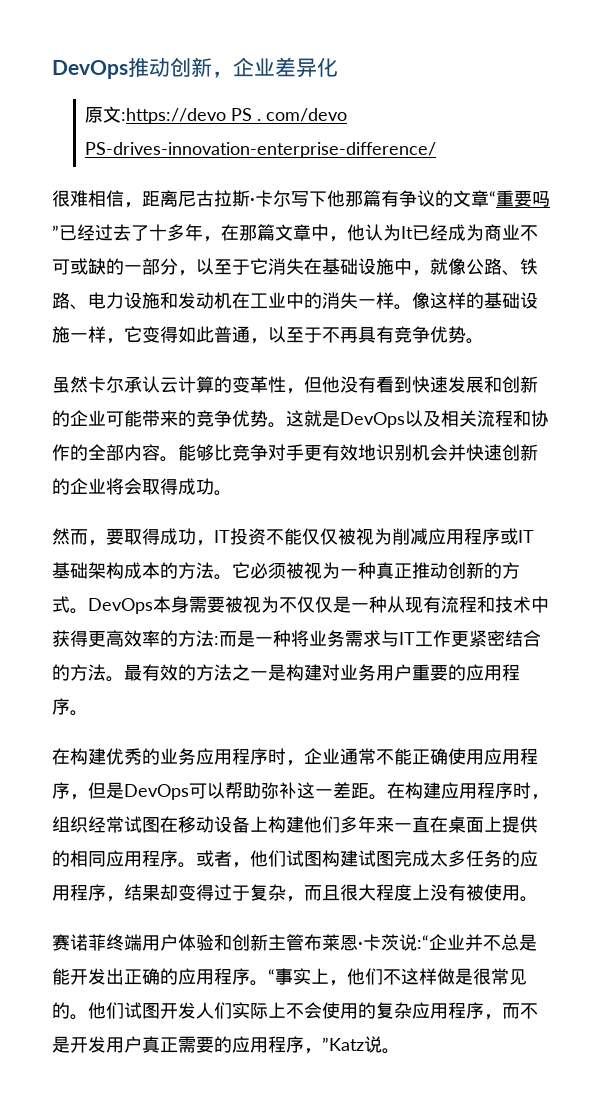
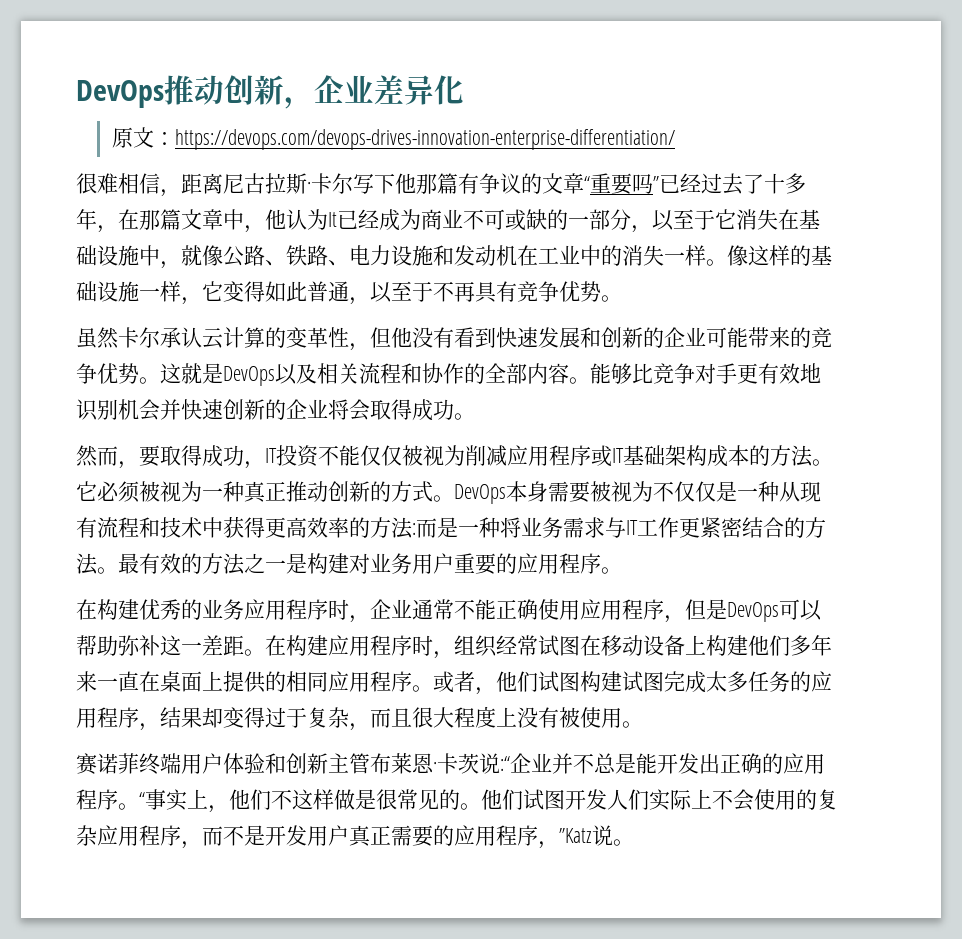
- 原文:https://devo PS . com/devo PS-drives-innovation-enterprise-difference/
+ 原文：https://devops.com/devops-drives-innovation-enterprise-differentiation/

